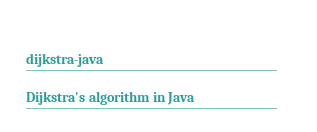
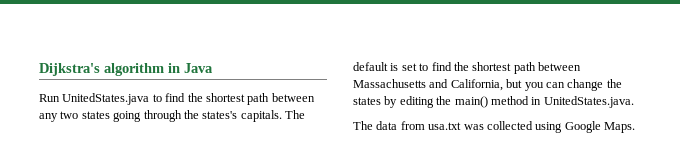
- dijkstra-java
+ Run UnitedStates.java to find the shortest path between any two states going through the states's capitals. The default is set to find the shortest path between Massachusetts and California, but you can change the states by editing the main() method in UnitedStates.java.
+ The data from usa.txt was collected using Google Maps.

